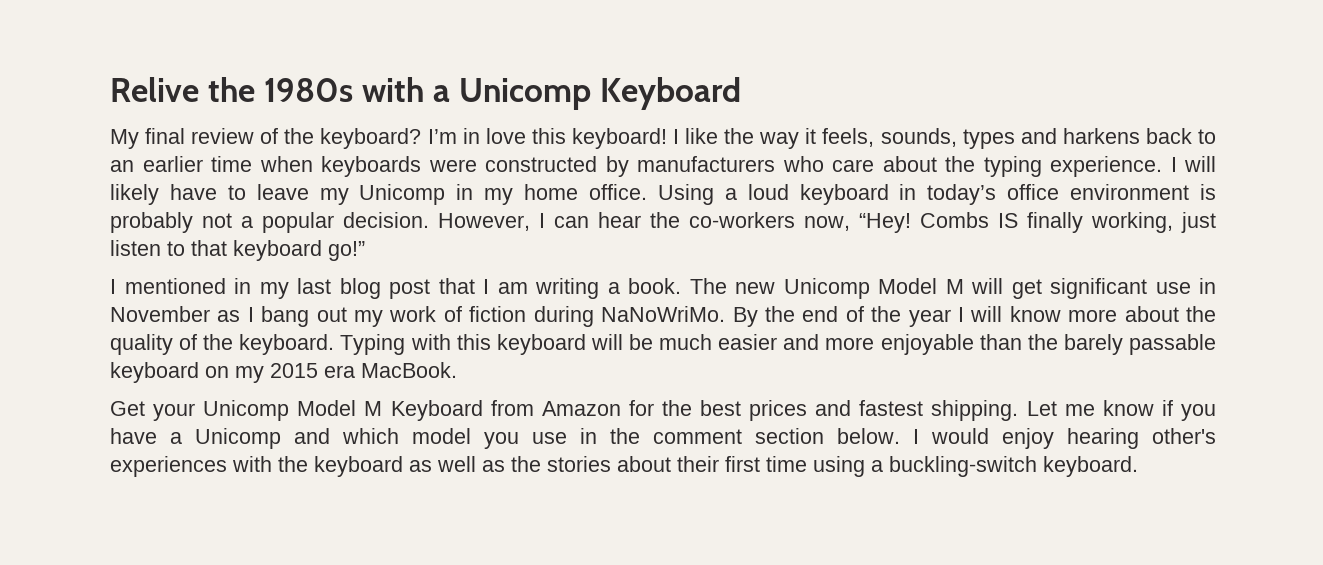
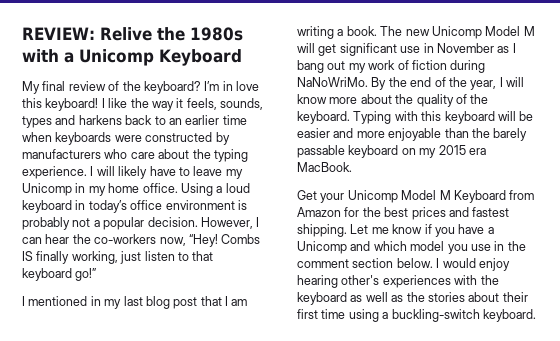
- Relive the 1980s with a Unicomp Keyboard
+ REVIEW: Relive the 1980s with a Unicomp Keyboard
- By the end of the year I will know more about the quality of the keyboard.
+ By the end of the year, I will know more about the quality of the keyboard.
- Typing with this keyboard will be much easier and more enjoyable than the barely passable keyboard on my 2015 era MacBook.
+ Typing with this keyboard will be easier and more enjoyable than the barely passable keyboard on my 2015 era MacBook.

